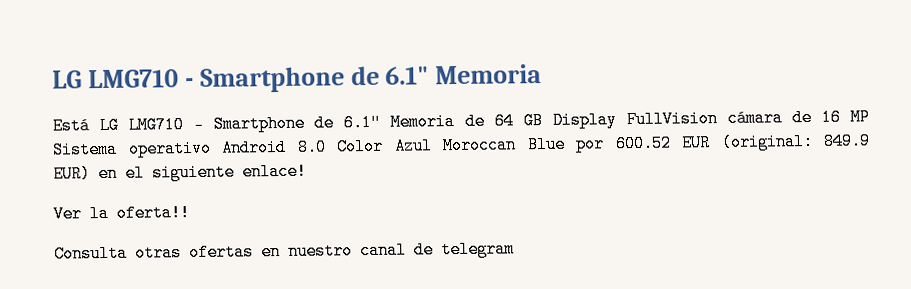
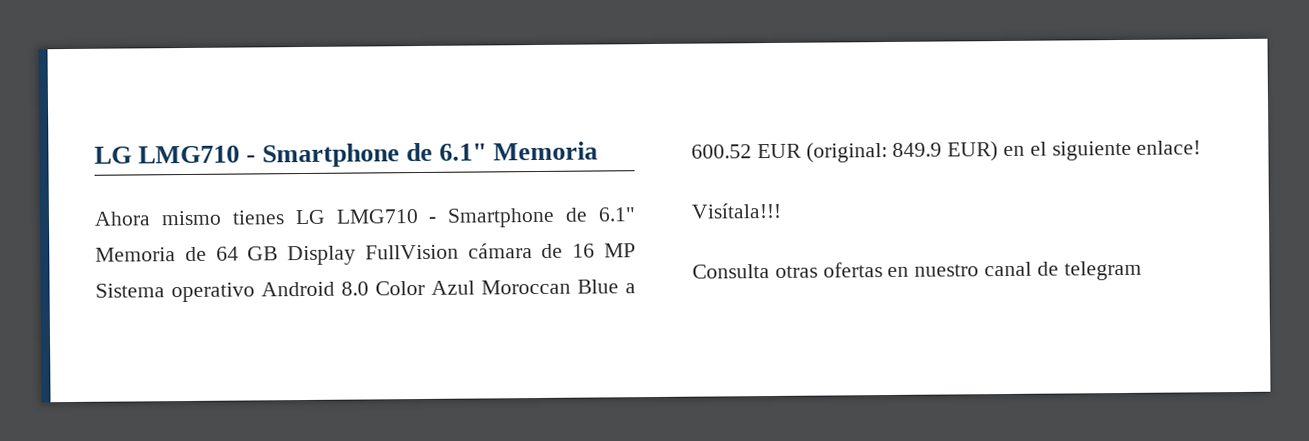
- Está LG LMG710 - Smartphone de 6.1" Memoria de 64 GB Display FullVision cámara de 16 MP Sistema operativo Android 8.0 Color Azul Moroccan Blue por 600.52 EUR (original: 849.9 EUR) en el siguiente enlace!
+ Ahora mismo tienes LG LMG710 - Smartphone de 6.1" Memoria de 64 GB Display FullVision cámara de 16 MP Sistema operativo Android 8.0 Color Azul Moroccan Blue a 600.52 EUR (original: 849.9 EUR) en el siguiente enlace!
- Ver la oferta!!
+ Visítala!!!

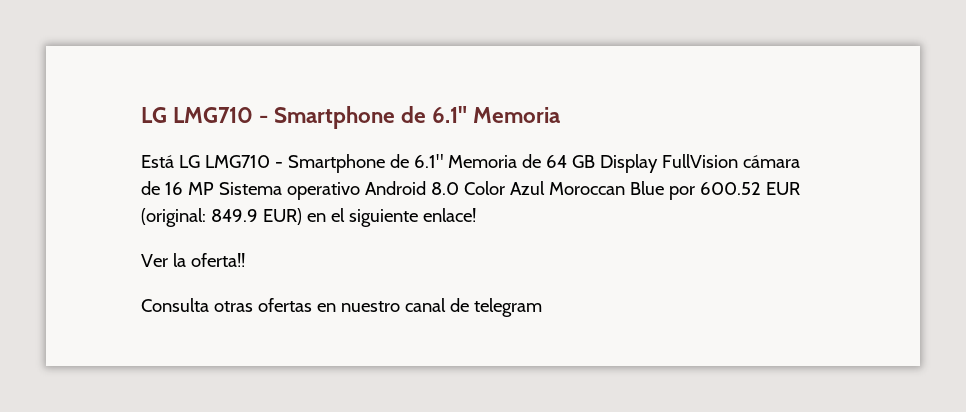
- Ahora mismo tienes LG LMG710 - Smartphone de 6.1" Memoria de 64 GB Display FullVision cámara de 16 MP Sistema operativo Android 8.0 Color Azul Moroccan Blue a 600.52 EUR (original: 849.9 EUR) en el siguiente enlace!
+ Está LG LMG710 - Smartphone de 6.1" Memoria de 64 GB Display FullVision cámara de 16 MP Sistema operativo Android 8.0 Color Azul Moroccan Blue por 600.52 EUR (original: 849.9 EUR) en el siguiente enlace!
- Visítala!!!
+ Ver la oferta!!

